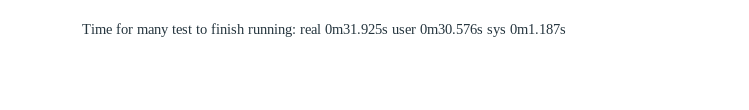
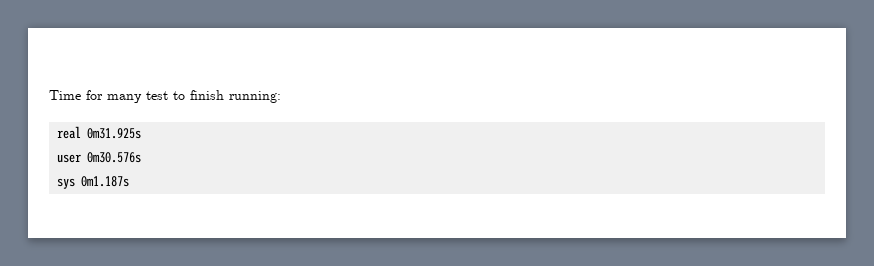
- Time for many test to finish running: real 0m31.925s user 0m30.576s sys 0m1.187s
+ Time for many test to finish running:
+ real 0m31.925s
+ user 0m30.576s
+ sys 0m1.187s

